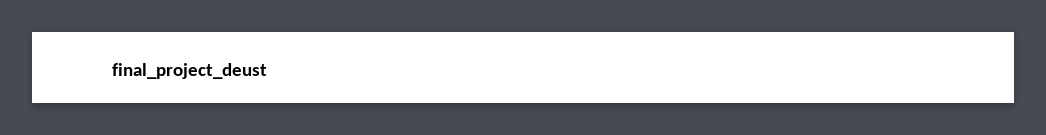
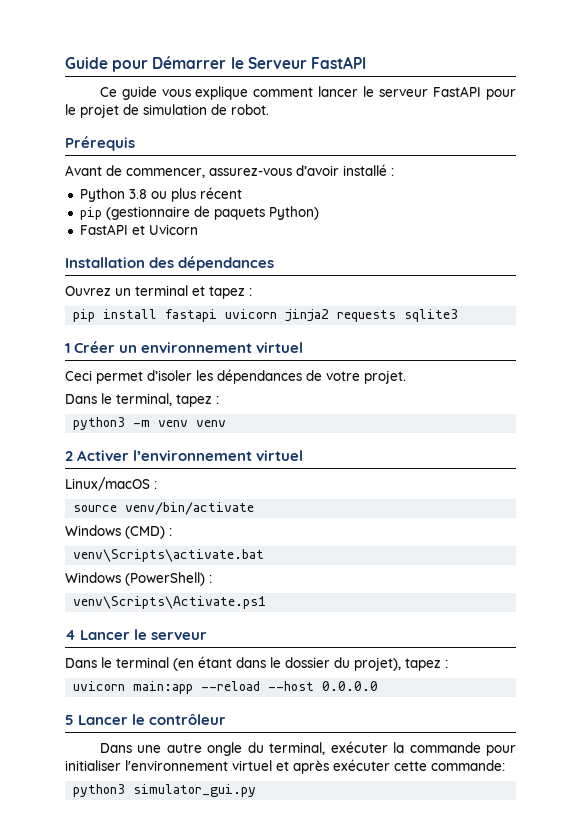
- final_project_deust
+ Guide pour Démarrer le Serveur FastAPI
+ Ce guide vous explique comment lancer le serveur FastAPI pour le projet de simulation de robot.
+ Prérequis
+ Avant de commencer, assurez-vous d’avoir installé :
+ Python 3.8 ou plus récent
+ pip (gestionnaire de paquets Python)
+ FastAPI et Uvicorn
+ Installation des dépendances
+ Ouvrez un terminal et tapez :
+ pip install fastapi uvicorn jinja2 requests sqlite3
+ 1 Créer un environnement virtuel
+ Ceci permet d’isoler les dépendances de votre projet.
+ Dans le terminal, tapez :
+ python3 -m venv venv
+ 2 Activer l’environnement virtuel
+ Linux/macOS :
+ source venv/bin/activate
+ Windows (CMD) :
+ venv\Scripts\activate.bat
+ Windows (PowerShell) :
+ venv\Scripts\Activate.ps1
+ 4 Lancer le serveur
+ Dans le terminal (en étant dans le dossier du projet), tapez :
+ uvicorn main:app --reload --host 0.0.0.0
+ 5 Lancer le contrôleur
+ Dans une autre ongle du terminal, exécuter la commande pour initialiser l'environnement virtuel et après exécuter cette commande:
+ python3 simulator_gui.py

